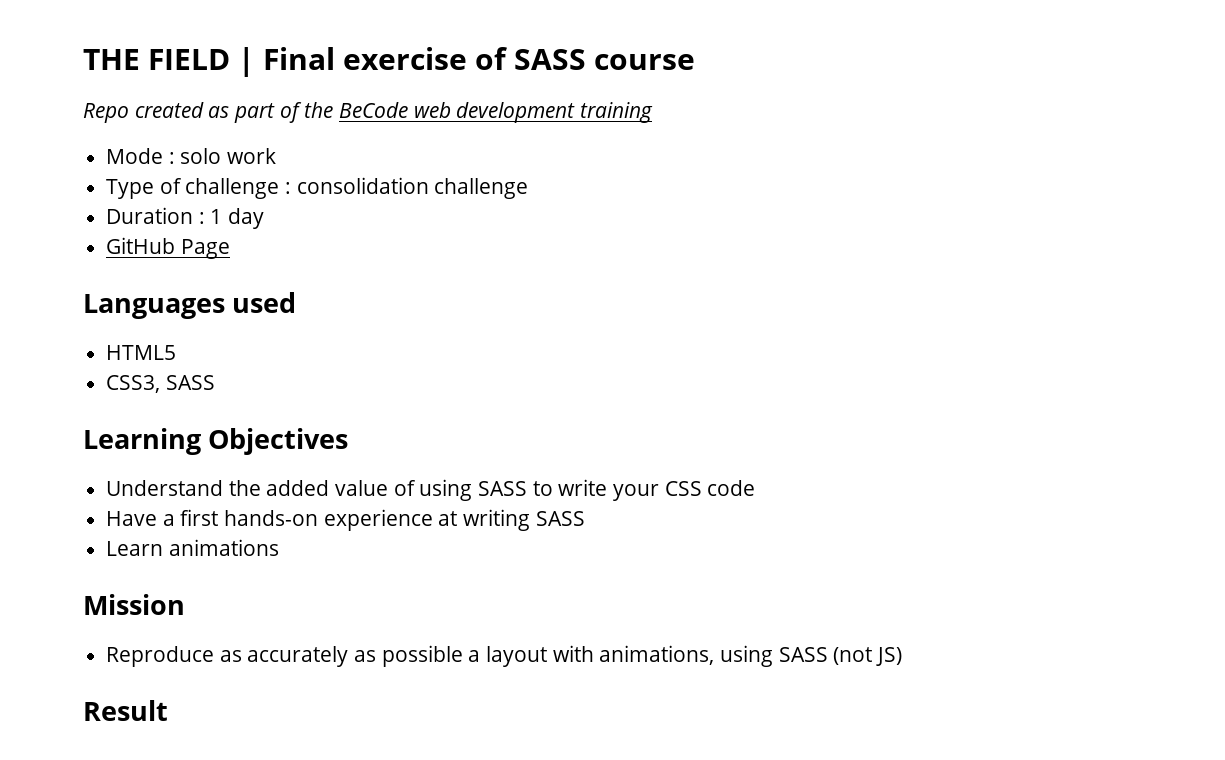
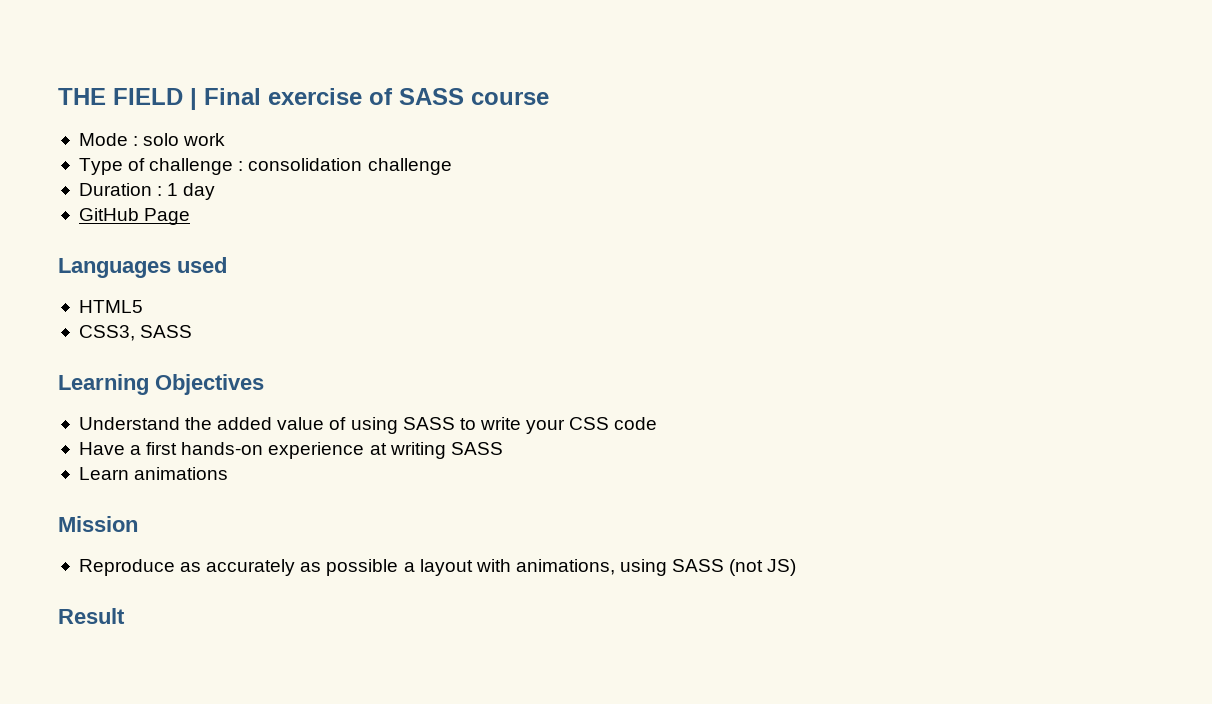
- Repo created as part of the BeCode web development training

